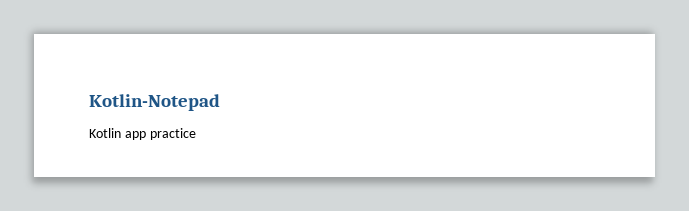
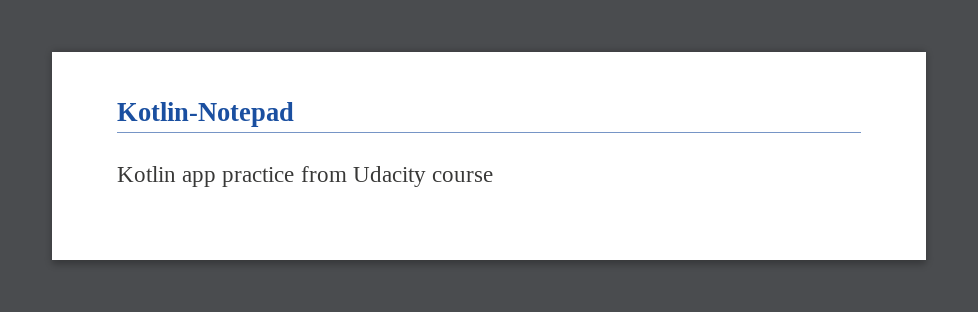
- Kotlin app practice
+ Kotlin app practice from Udacity course

